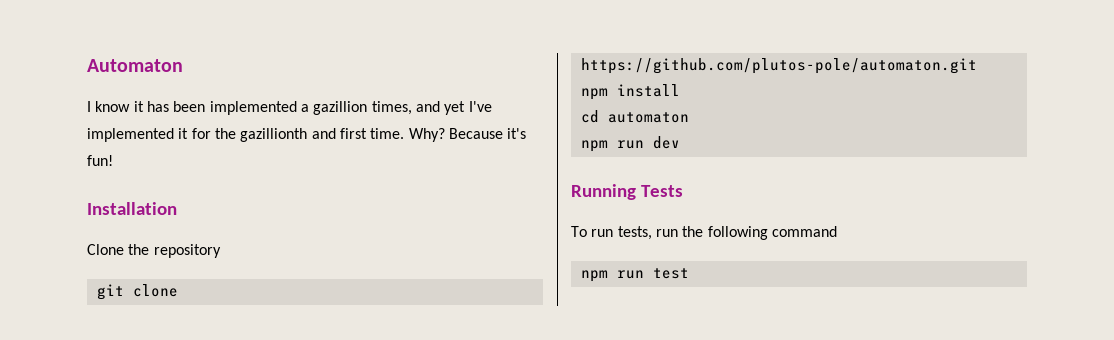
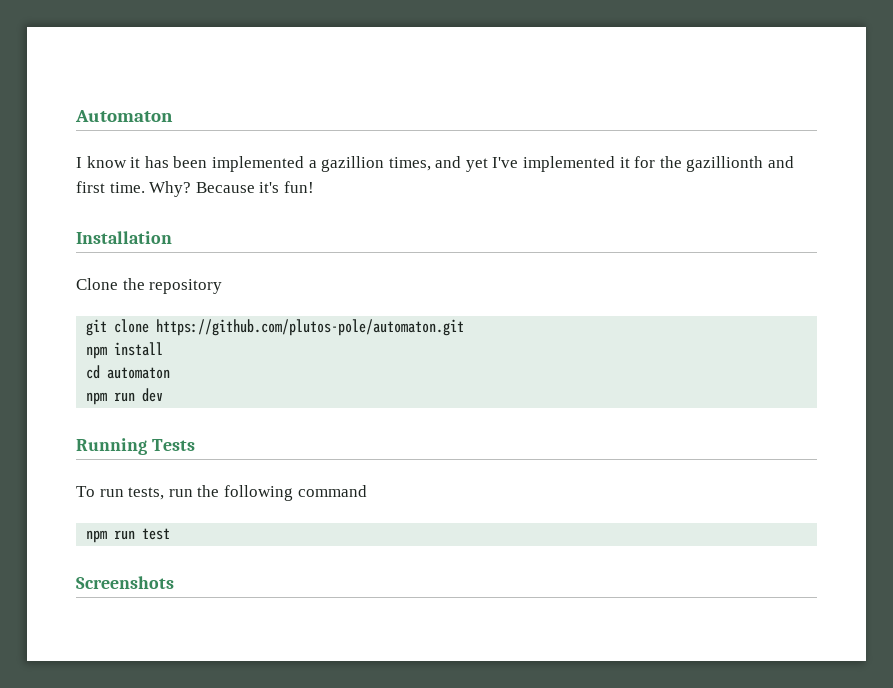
+ Screenshots

